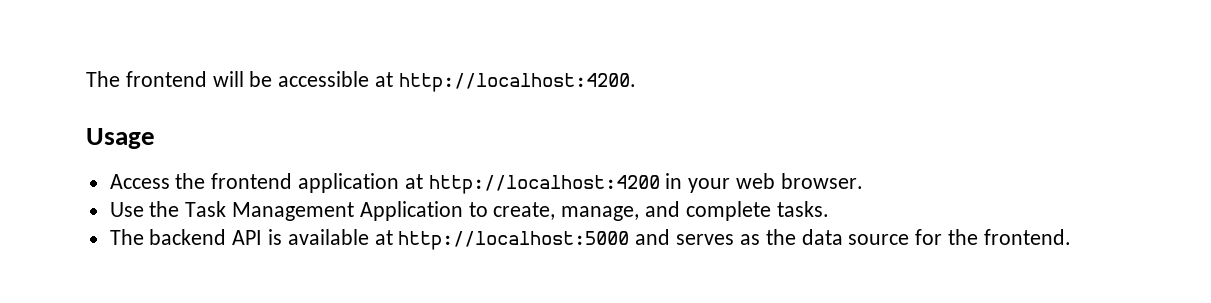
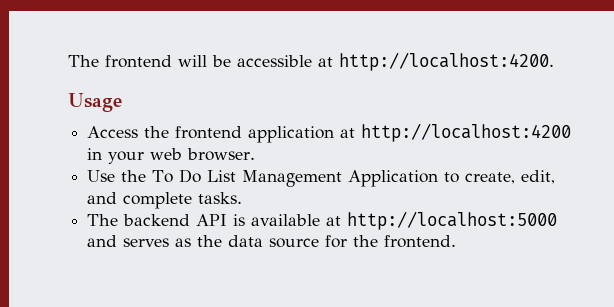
- Use the Task Management Application to create, manage, and complete tasks.
+ Use the To Do List Management Application to create, edit, and complete tasks.

